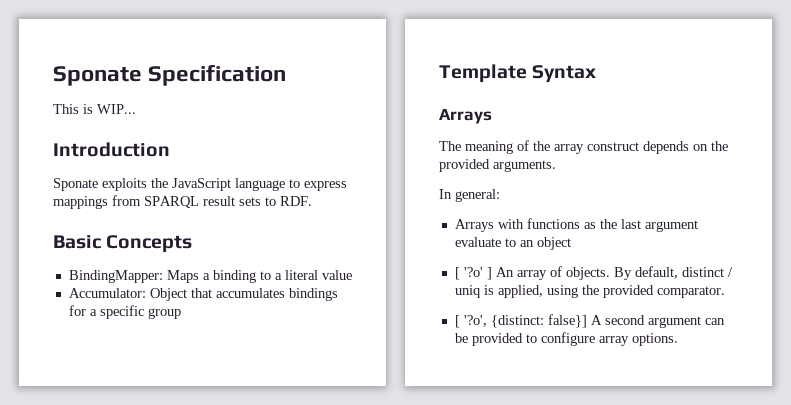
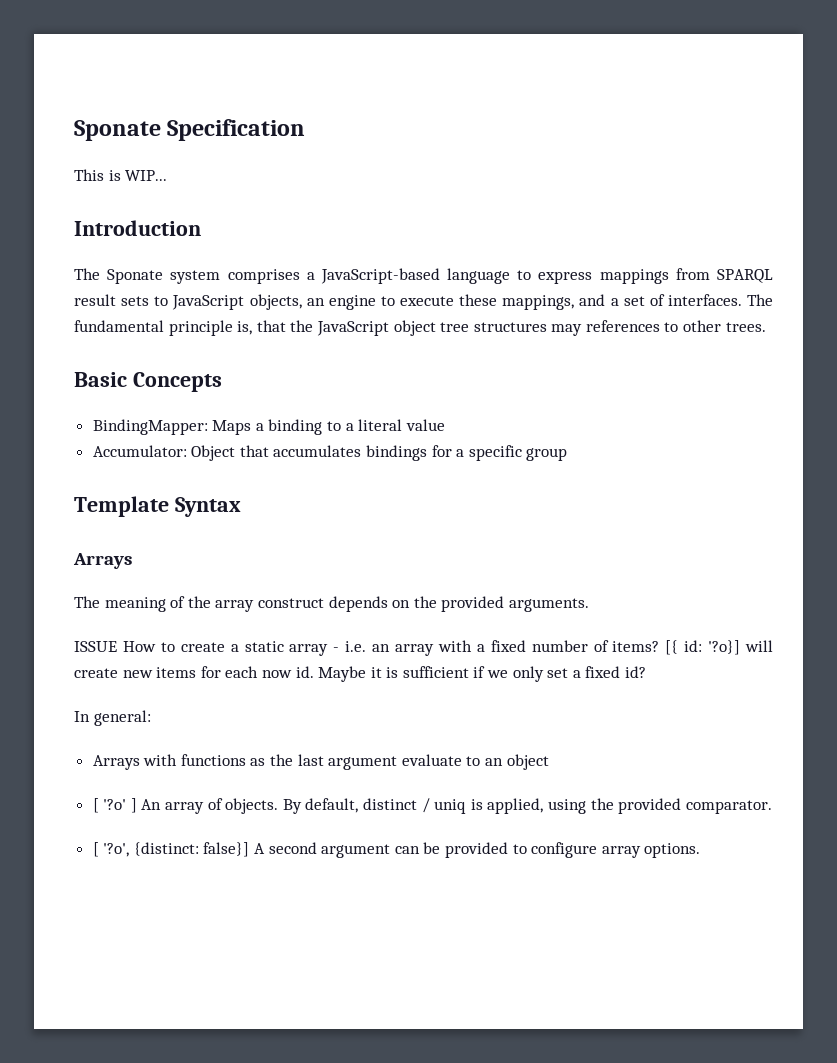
- Sponate exploits the JavaScript language to express mappings from SPARQL result sets to RDF.
+ The Sponate system comprises a JavaScript-based language to express mappings from SPARQL result sets to JavaScript objects, an engine to execute these mappings, and a set of interfaces. The fundamental principle is, that the JavaScript object tree structures may references to other trees.
+ ISSUE How to create a static array - i.e. an array with a fixed number of items? [{ id: '?o}] will create new items for each now id. Maybe it is sufficient if we only set a fixed id?

